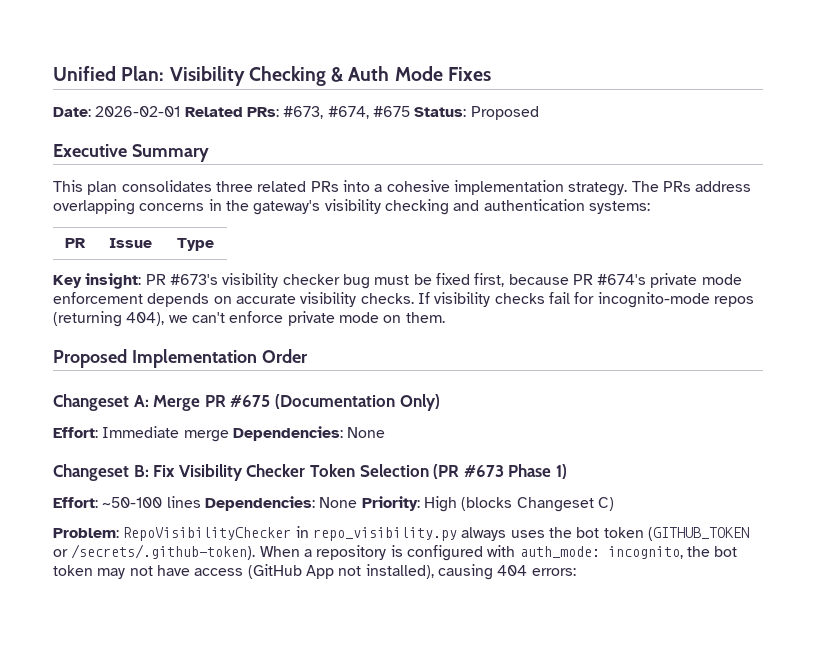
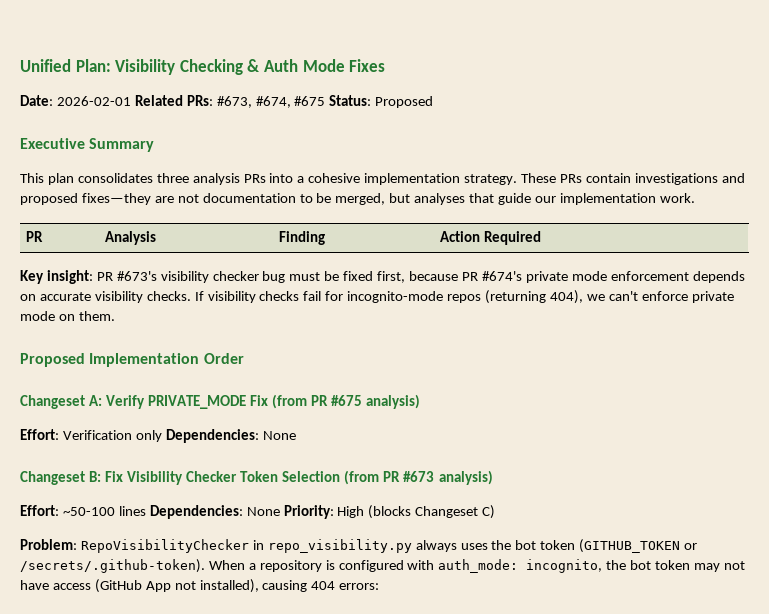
- This plan consolidates three related PRs into a cohesive implementation strategy.
+ This plan consolidates three analysis PRs into a cohesive implementation strategy.
- The PRs address overlapping concerns in the gateway's visibility checking and authentication systems:
- PR | Issue | Type
+ These PRs contain investigations and proposed fixes—they are not documentation to be merged, but analyses that guide our implementation work.
+ PR | Analysis | Finding | Action Required
- Changeset A: Merge PR #675 (Documentation Only)
- Effort: Immediate merge Dependencies: None
+ Changeset A: Verify PRIVATE_MODE Fix (from PR #675 analysis)
+ Effort: Verification only Dependencies: None
- Changeset B: Fix Visibility Checker Token Selection (PR #673 Phase 1)
+ Changeset B: Fix Visibility Checker Token Selection (from PR #673 analysis)

